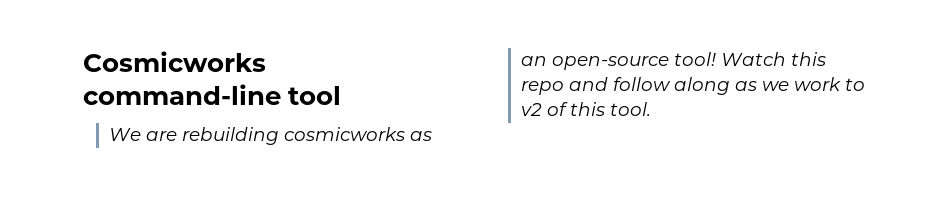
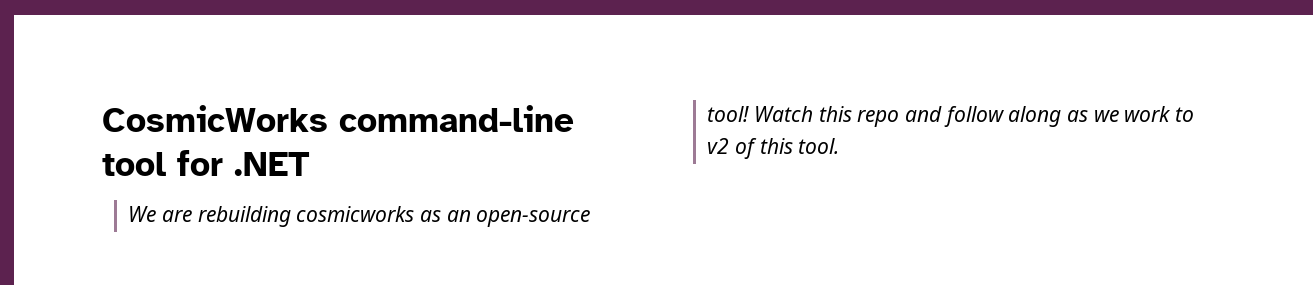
- Cosmicworks command-line tool
+ CosmicWorks command-line tool for .NET

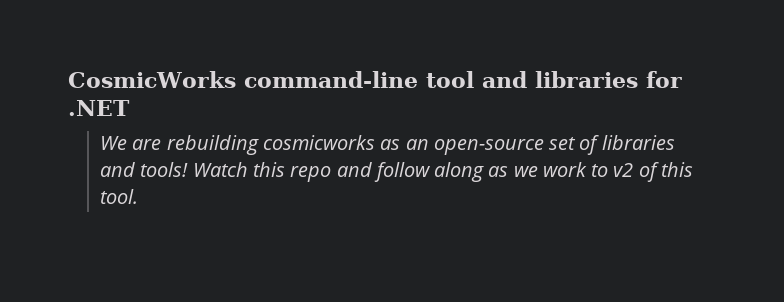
- CosmicWorks command-line tool for .NET
+ CosmicWorks command-line tool and libraries for .NET
- We are rebuilding cosmicworks as an open-source tool!
+ We are rebuilding cosmicworks as an open-source set of libraries and tools!

